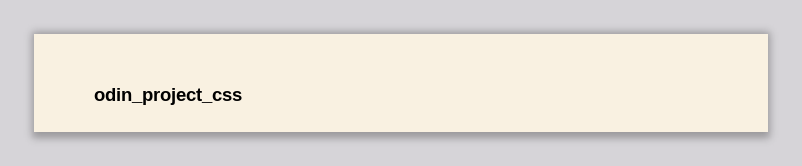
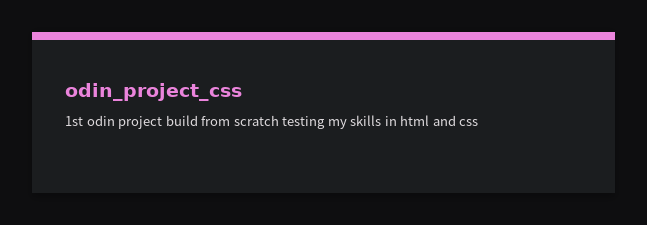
+ 1st odin project build from scratch testing my skills in html and css

